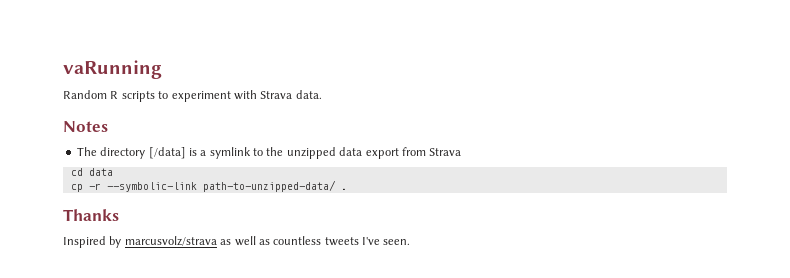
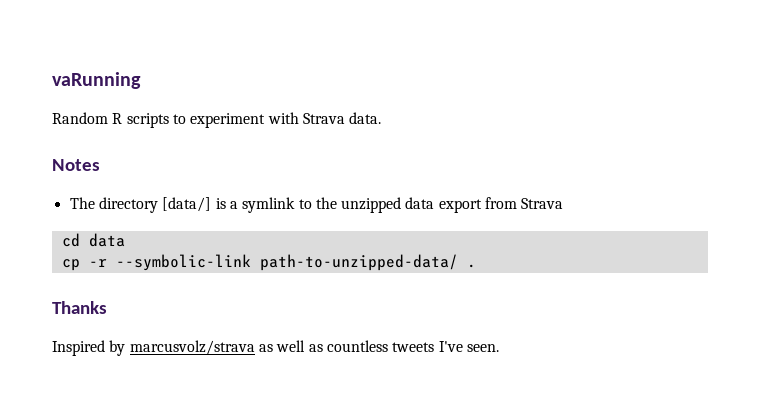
- The directory [/data] is a symlink to the unzipped data export from Strava
+ The directory [data/] is a symlink to the unzipped data export from Strava

